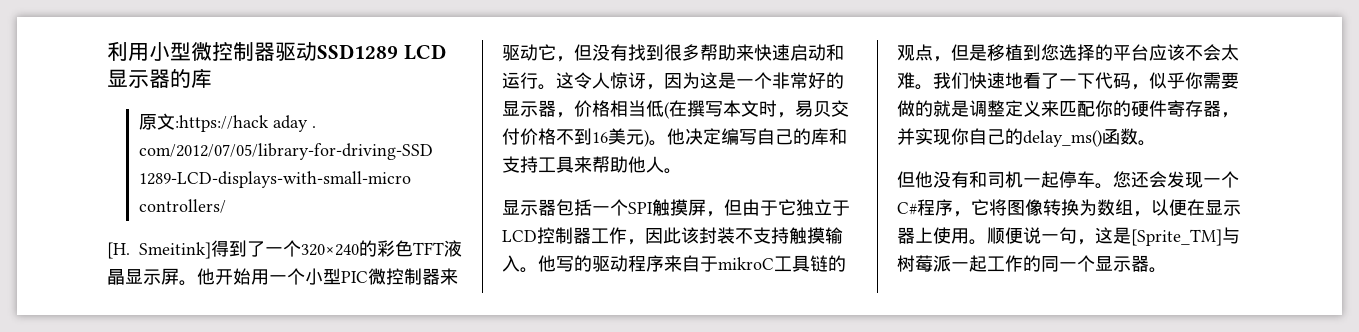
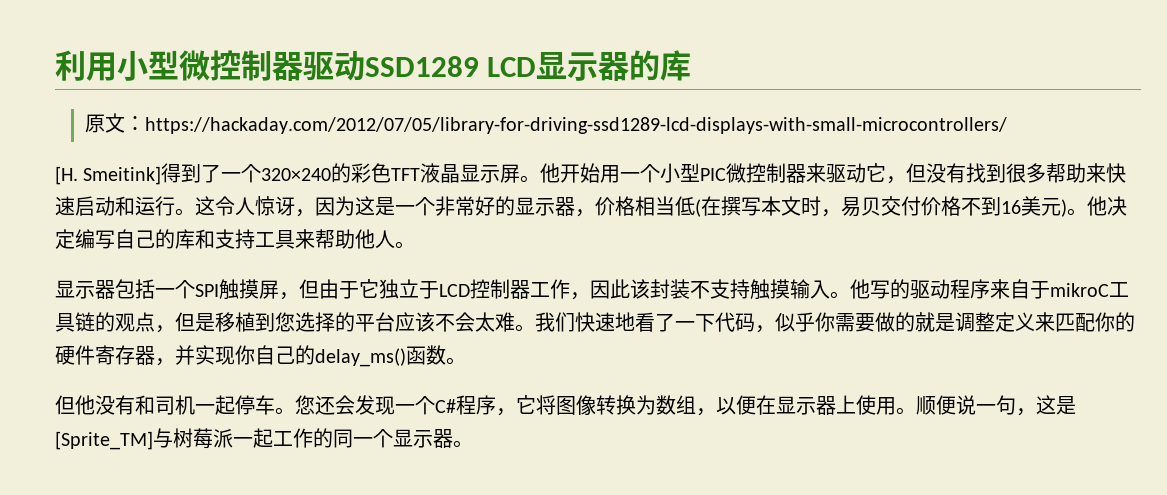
- 原文:https://hack aday . com/2012/07/05/library-for-driving-SSD 1289-LCD-displays-with-small-micro controllers/
+ 原文：https://hackaday.com/2012/07/05/library-for-driving-ssd1289-lcd-displays-with-small-microcontrollers/

